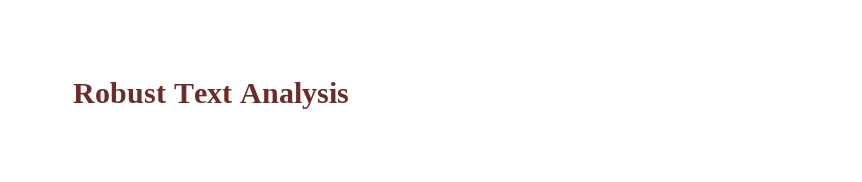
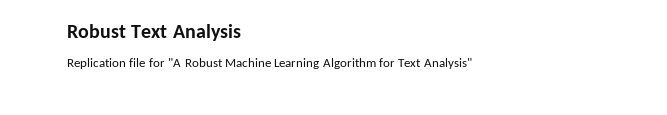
+ Replication file for "A Robust Machine Learning Algorithm for Text Analysis"

